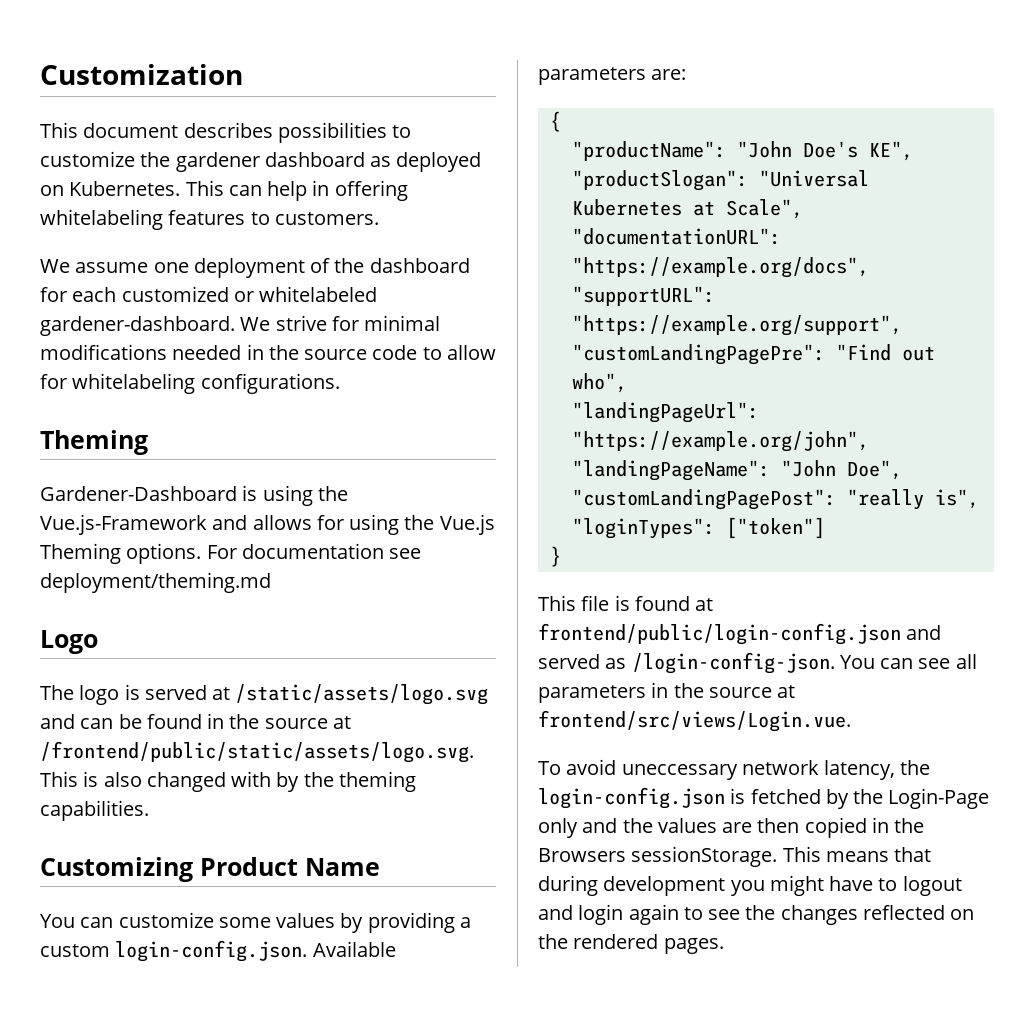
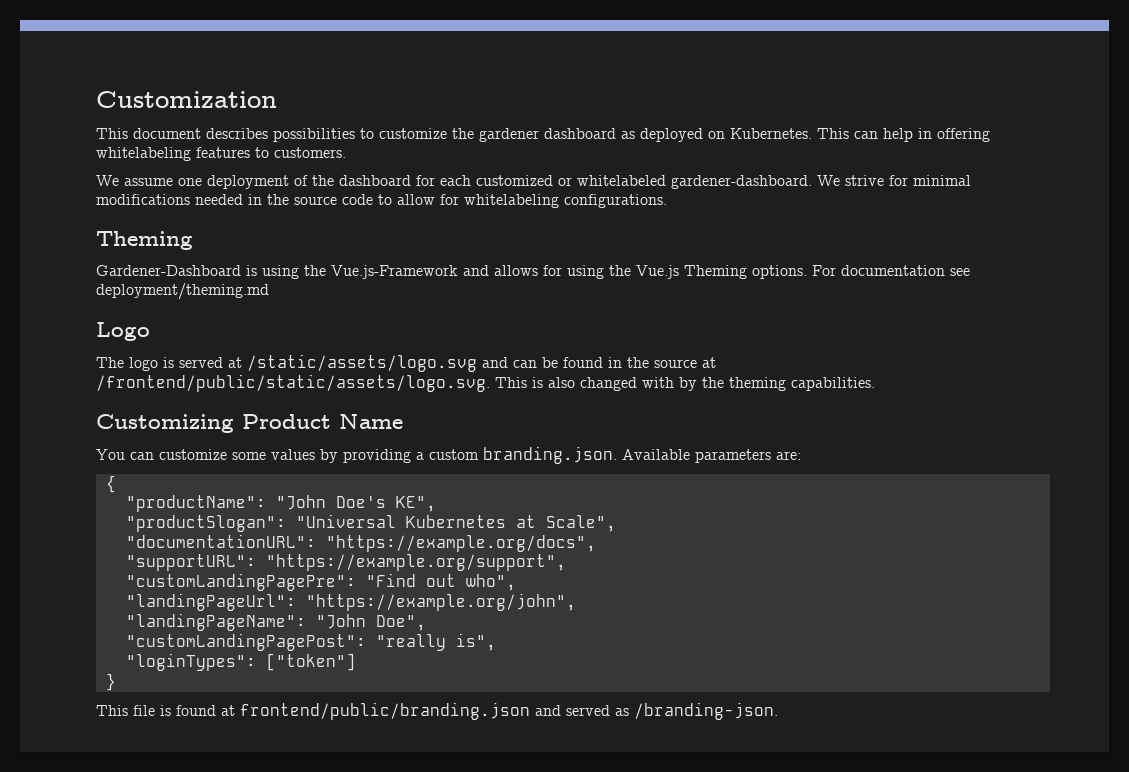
- You can customize some values by providing a custom login-config.json. Available parameters are:
+ You can customize some values by providing a custom branding.json. Available parameters are:
- This file is found at frontend/public/login-config.json and served as /login-config-json. You can see all parameters in the source at frontend/src/views/Login.vue.
- To avoid uneccessary network latency, the login-config.json is fetched by the Login-Page only and the values are then copied in the Browsers sessionStorage. This means that during development you might have to logout and login again to see the changes reflected on the rendered pages.
+ This file is found at frontend/public/branding.json and served as /branding-json.

